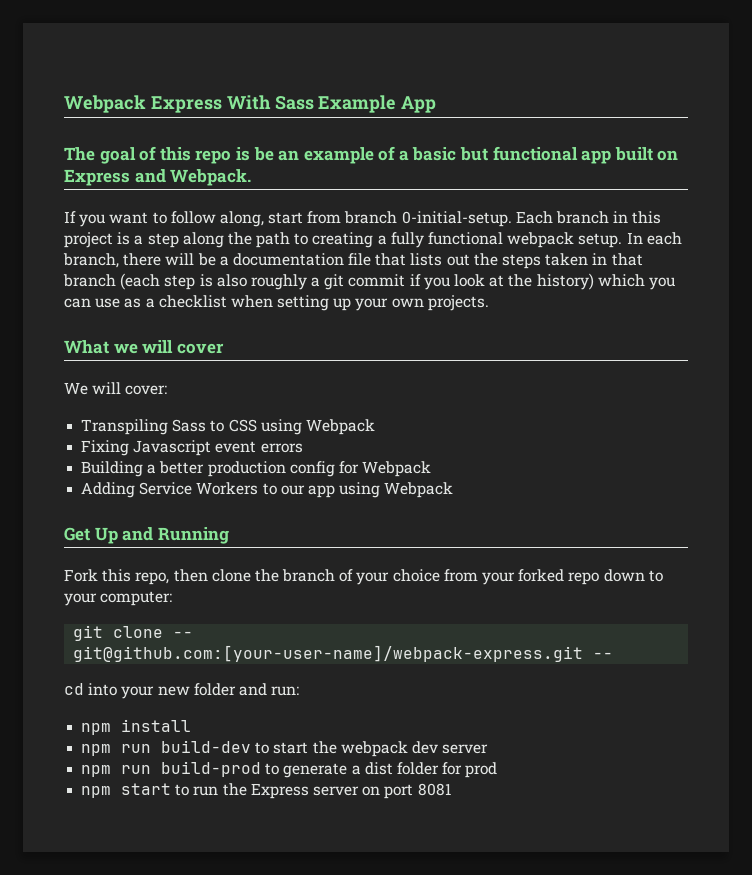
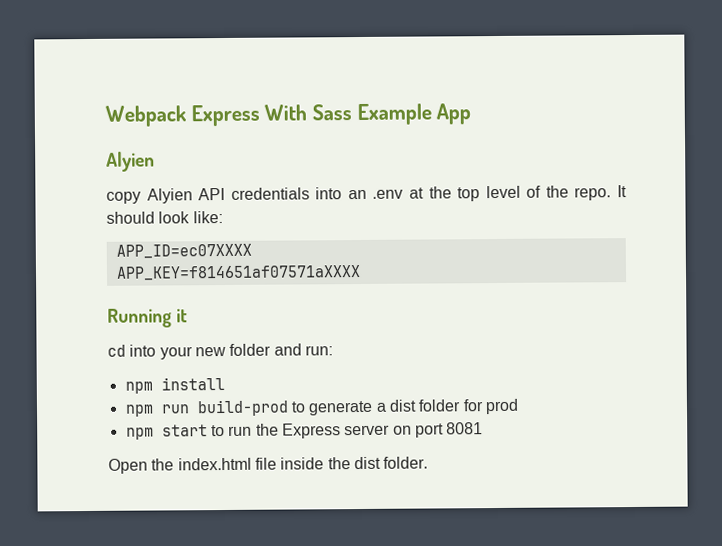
  Webpack Express With Sass Example App
- The goal of this repo is be an example of a basic but functional app built on Express and Webpack.
- If you want to follow along, start from branch 0-initial-setup. Each branch in this project is a step along the path to creating a fully functional webpack setup. In each branch, there will be a documentation file that lists out the steps taken in that branch (each step is also roughly a git commit if you look at the history) which you can use as a checklist when setting up your own projects.
- What we will cover
- We will cover:
- Transpiling Sass to CSS using Webpack
- Fixing Javascript event errors
- Building a better production config for Webpack
- Adding Service Workers to our app using Webpack
- Get Up and Running
- Fork this repo, then clone the branch of your choice from your forked repo down to your computer:
- git clone -- git@github.com:[your-user-name]/webpack-express.git --
+ Alyien
+ copy Alyien API credentials into an .env at the top level of the repo. It should look like:
+ APP_ID=ec07XXXX
+ APP_KEY=f814651af07571aXXXX
+ Running it
- npm run build-dev to start the webpack dev server
+ Open the index.html file inside the dist folder.

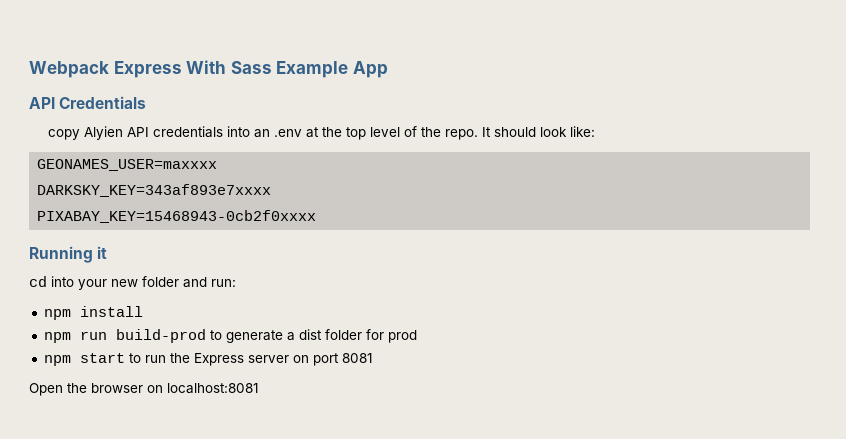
  Webpack Express With Sass Example App
- Alyien
+ API Credentials
- APP_ID=ec07XXXX
- APP_KEY=f814651af07571aXXXX
+ GEONAMES_USER=maxxxx
+ DARKSKY_KEY=343af893e7xxxx
+ PIXABAY_KEY=15468943-0cb2f0xxxx
- Open the index.html file inside the dist folder.
+ Open the browser on localhost:8081

